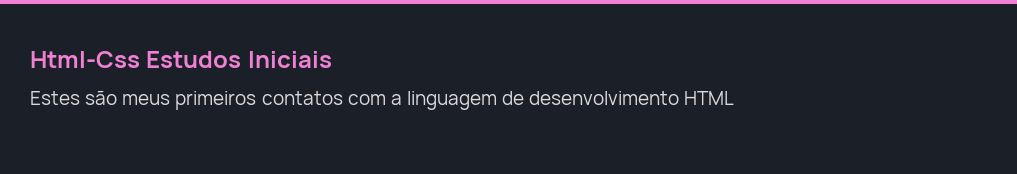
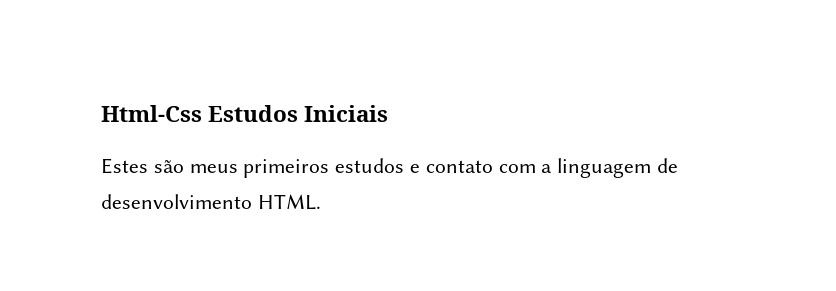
- Estes são meus primeiros contatos com a linguagem de desenvolvimento HTML
+ Estes são meus primeiros estudos e contato com a linguagem de desenvolvimento HTML.

